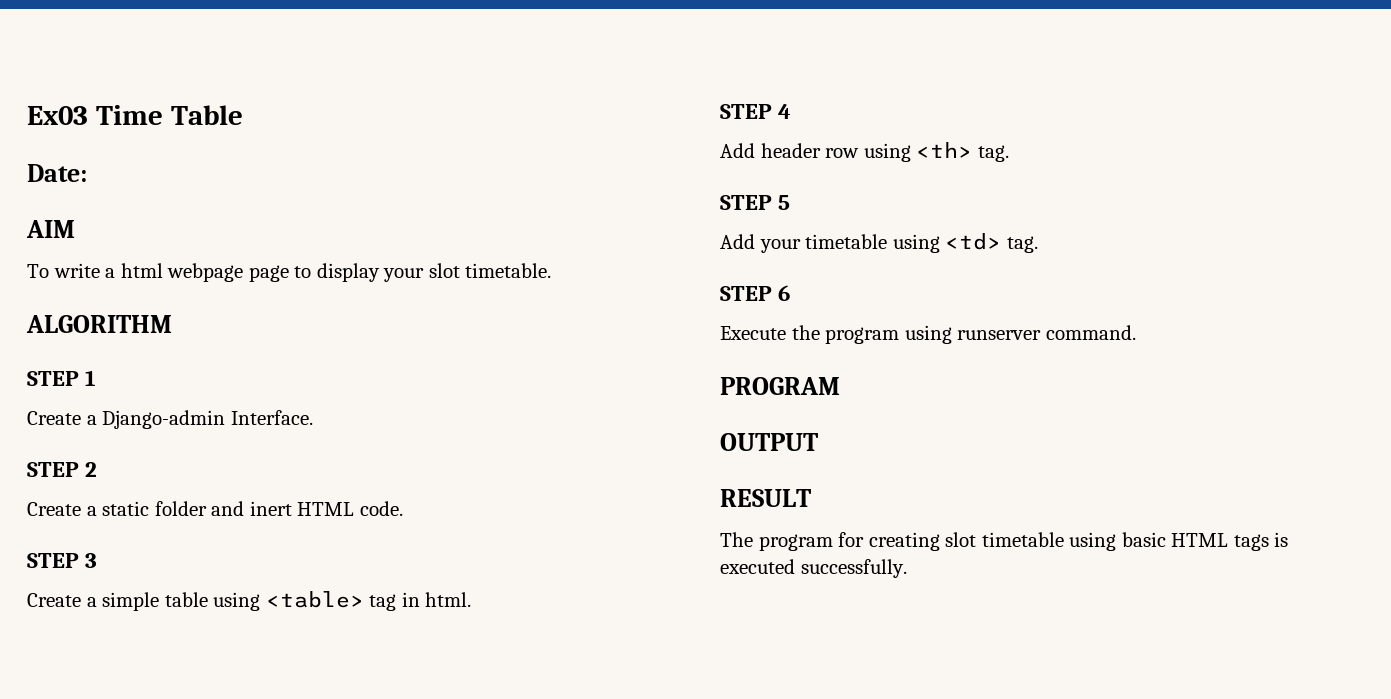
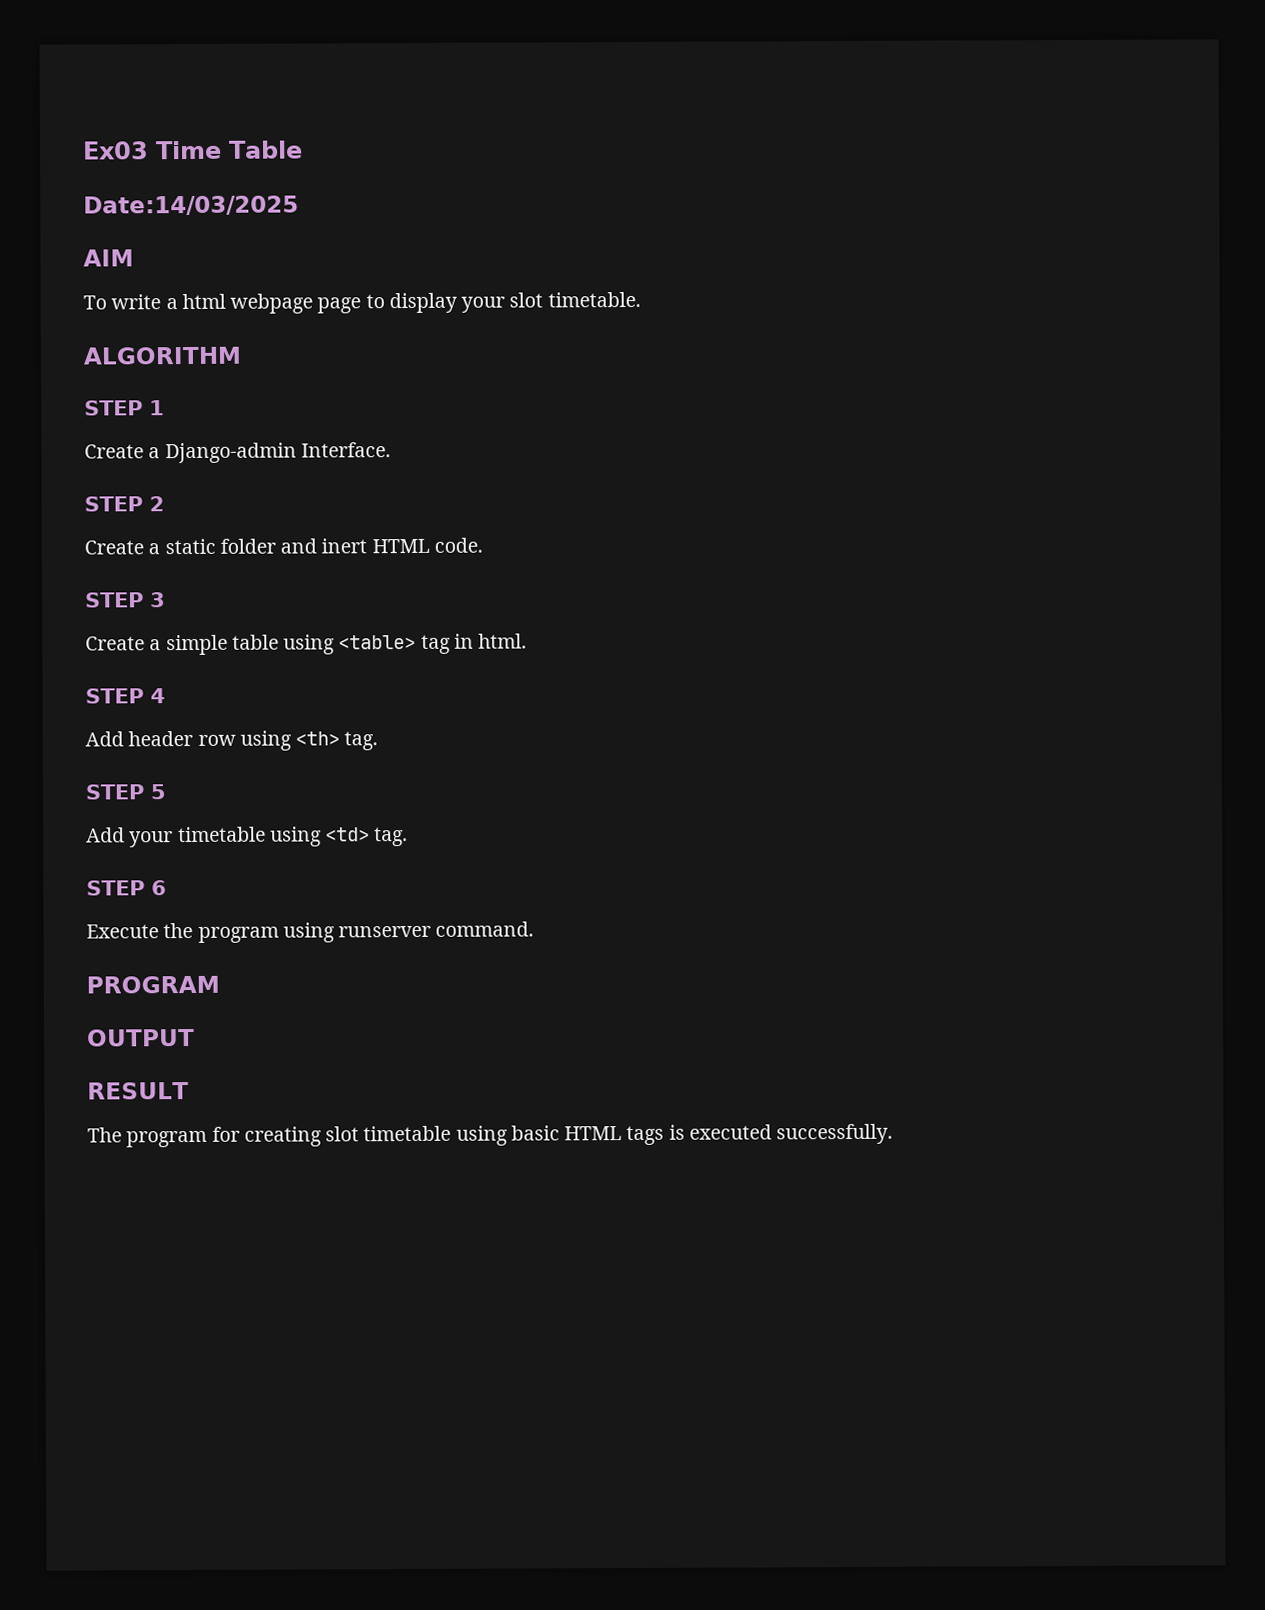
- Date:
+ Date:14/03/2025

